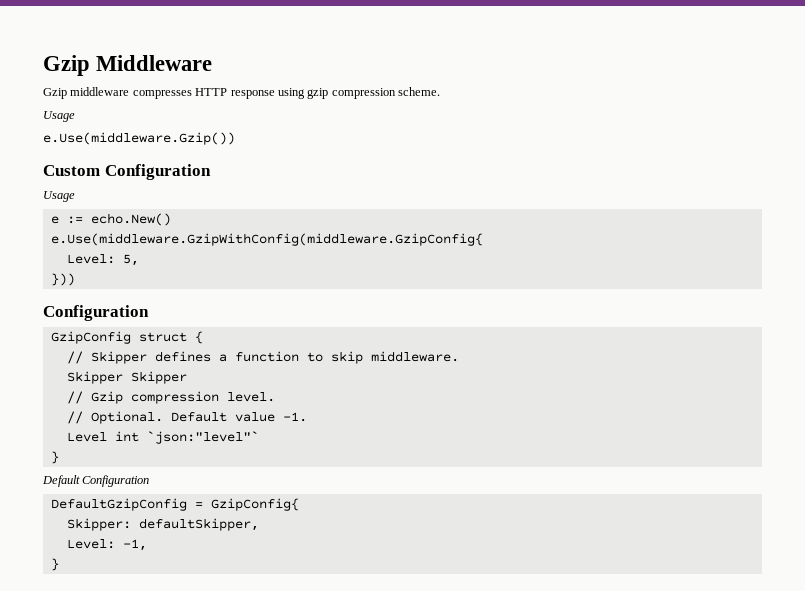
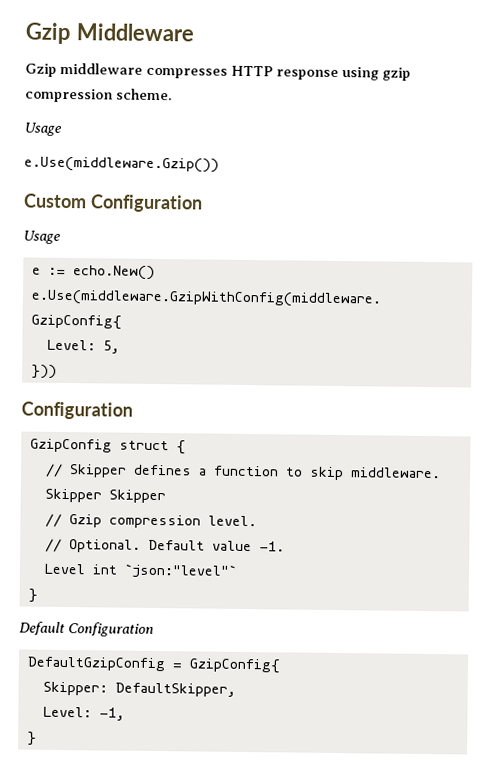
- Skipper: defaultSkipper,
+ Skipper: DefaultSkipper,

